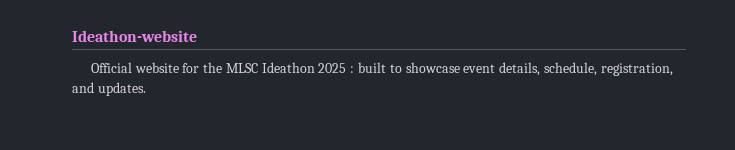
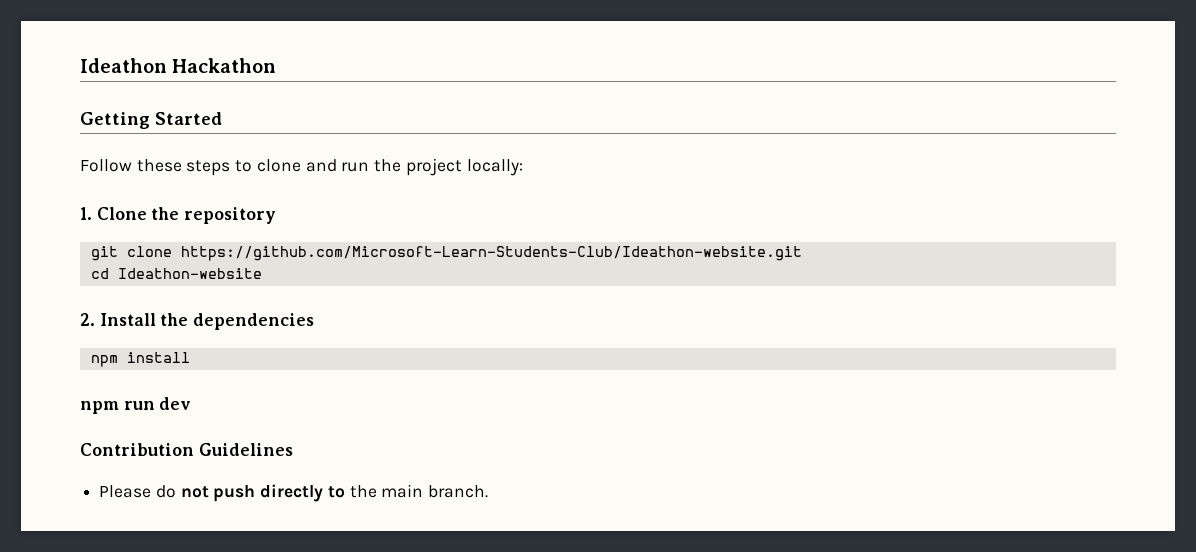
- Ideathon-website
- Official website for the MLSC Ideathon 2025 : built to showcase event details, schedule, registration, and updates.
+ Ideathon Hackathon
+ Getting Started
+ Follow these steps to clone and run the project locally:
+ 1. Clone the repository
+ git clone https://github.com/Microsoft-Learn-Students-Club/Ideathon-website.git
+ cd Ideathon-website
+ 2. Install the dependencies
+ npm install
+ npm run dev
+ Contribution Guidelines
+ Please do not push directly to the main branch.

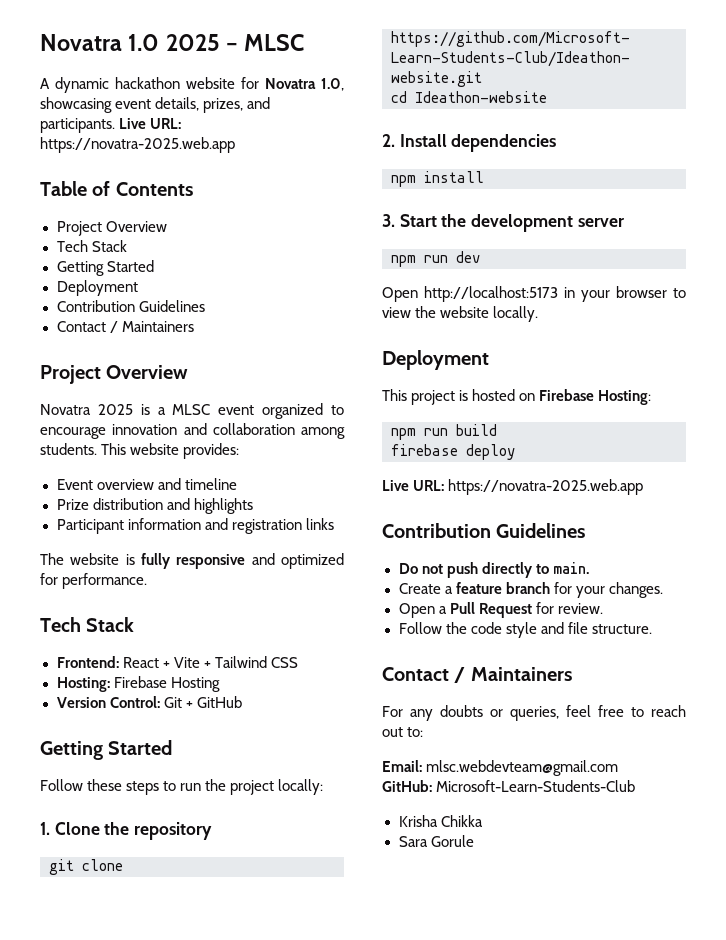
- Ideathon Hackathon
+ Novatra 1.0 2025 – MLSC
+ A dynamic hackathon website for Novatra 1.0, showcasing event details, prizes, and participants. Live URL: https://novatra-2025.web.app
+ Table of Contents
+ Project Overview
+ Tech Stack
+ Getting Started
+ Deployment
+ Contribution Guidelines
+ Contact / Maintainers
+ Project Overview
+ Novatra 2025 is a MLSC event organized to encourage innovation and collaboration among students. This website provides:
+ Event overview and timeline
+ Prize distribution and highlights
+ Participant information and registration links
+ The website is fully responsive and optimized for performance.
+ Tech Stack
+ Frontend: React + Vite + Tailwind CSS
+ Hosting: Firebase Hosting
+ Version Control: Git + GitHub
- Follow these steps to clone and run the project locally:
+ Follow these steps to run the project locally:
- 2. Install the dependencies
+ 2. Install dependencies
+ 3. Start the development server
  npm run dev
+ Open http://localhost:5173 in your browser to view the website locally.
+ Deployment
+ This project is hosted on Firebase Hosting:
+ npm run build
+ firebase deploy
+ Live URL: https://novatra-2025.web.app
  Contribution Guidelines
- Please do not push directly to the main branch.
+ Do not push directly to main.
+ Create a feature branch for your changes.
+ Open a Pull Request for review.
+ Follow the code style and file structure.
+ Contact / Maintainers
+ For any doubts or queries, feel free to reach out to:
+ Email: mlsc.webdevteam@gmail.com
+ GitHub: Microsoft-Learn-Students-Club
+ Krisha Chikka
+ Sara Gorule

